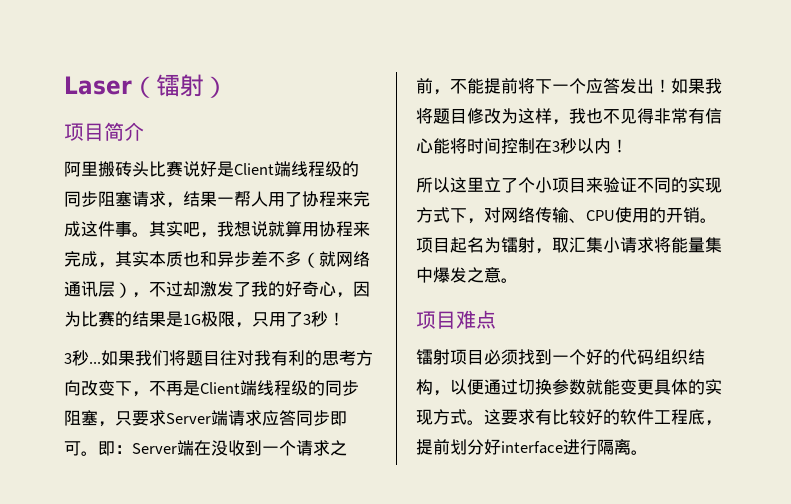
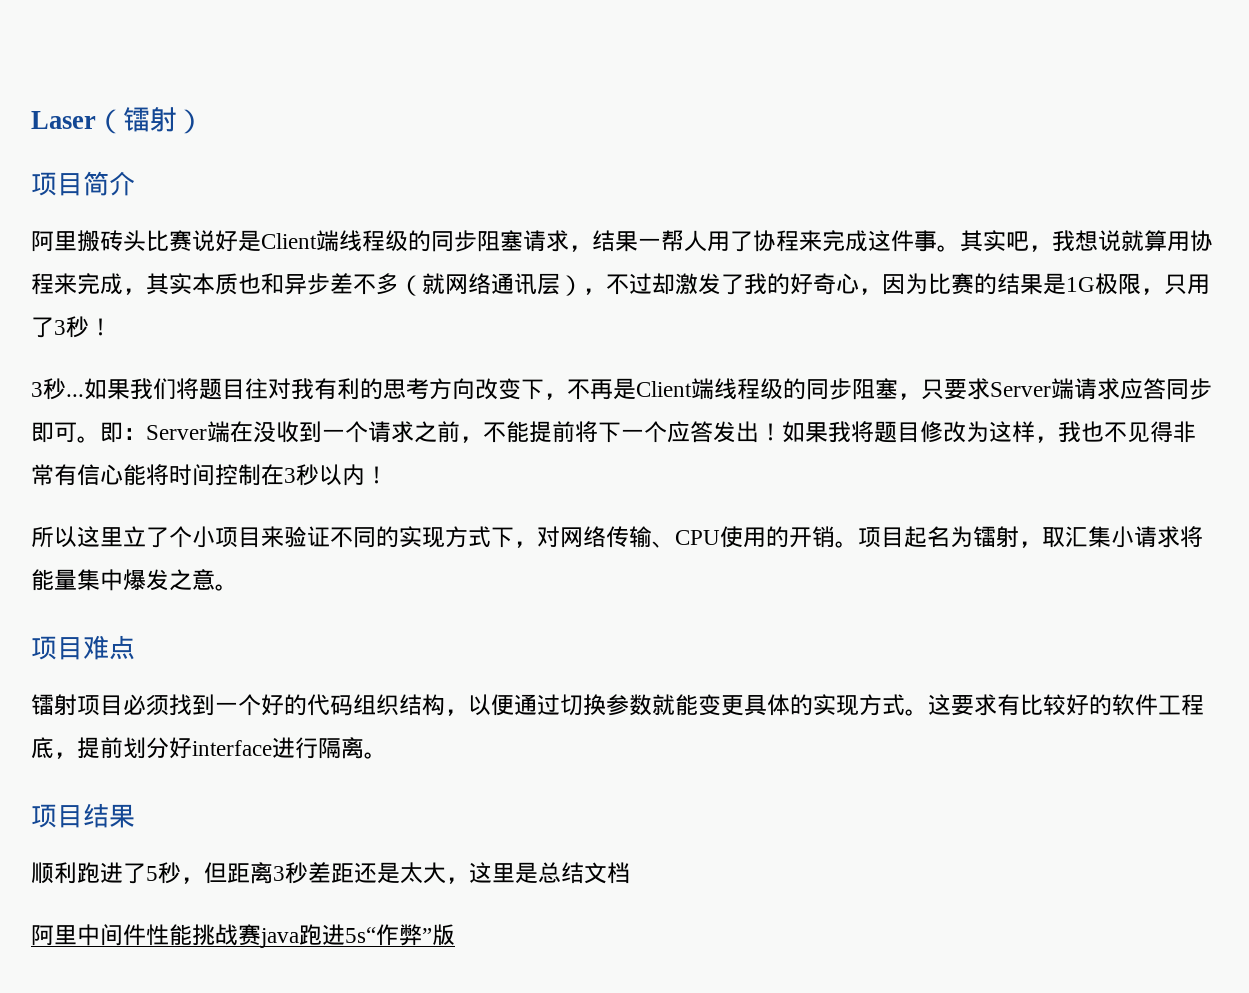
+ 项目结果
+ 顺利跑进了5秒，但距离3秒差距还是太大，这里是总结文档
+ 阿里中间件性能挑战赛java跑进5s“作弊”版

